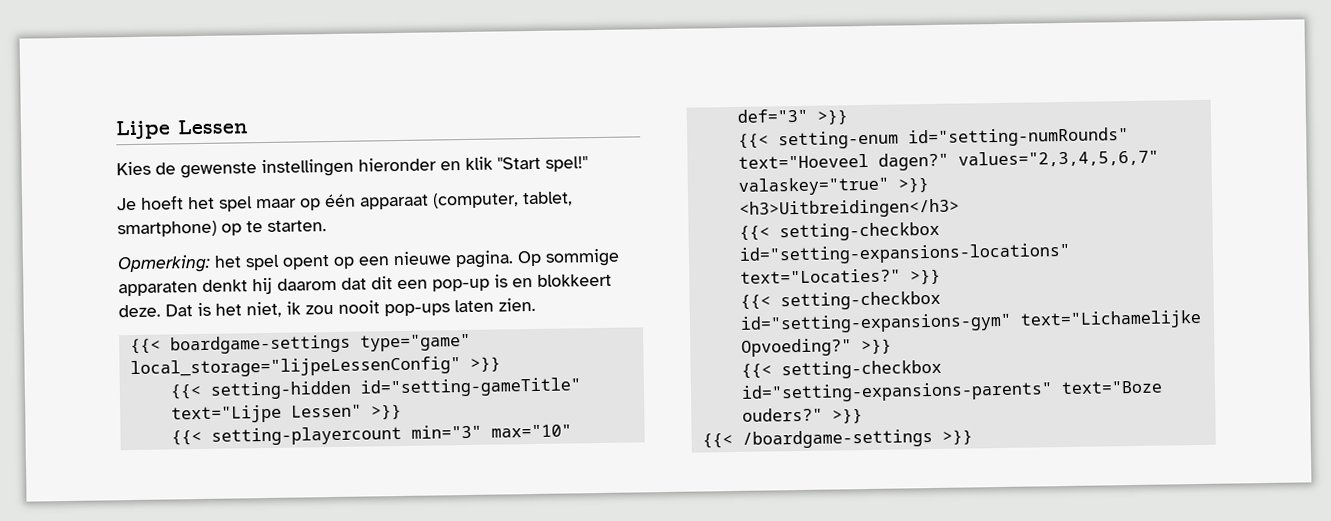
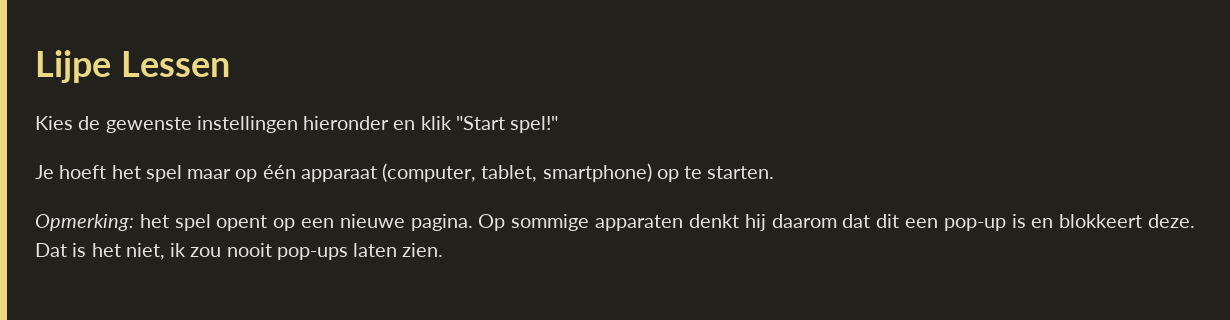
- {{< boardgame-settings type="game" local_storage="lijpeLessenConfig" >}}
- {{< setting-hidden id="setting-gameTitle" text="Lijpe Lessen" >}}
- {{< setting-playercount min="3" max="10" def="3" >}}
- {{< setting-enum id="setting-numRounds" text="Hoeveel dagen?" values="2,3,4,5,6,7" valaskey="true" >}}
- <h3>Uitbreidingen</h3>
- {{< setting-checkbox id="setting-expansions-locations" text="Locaties?" >}}
- {{< setting-checkbox id="setting-expansions-gym" text="Lichamelijke Opvoeding?" >}}
- {{< setting-checkbox id="setting-expansions-parents" text="Boze ouders?" >}}
- {{< /boardgame-settings >}}

